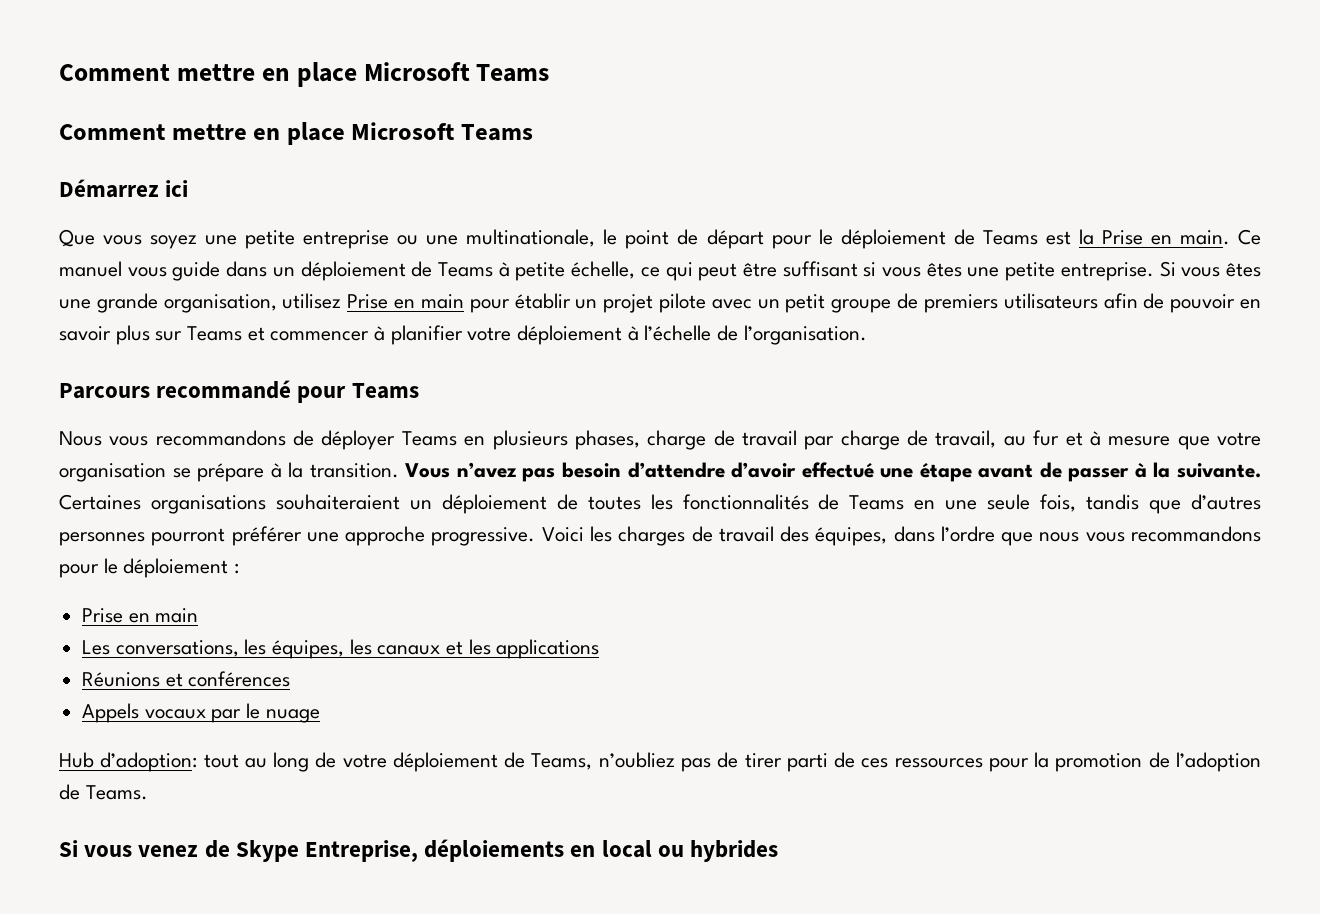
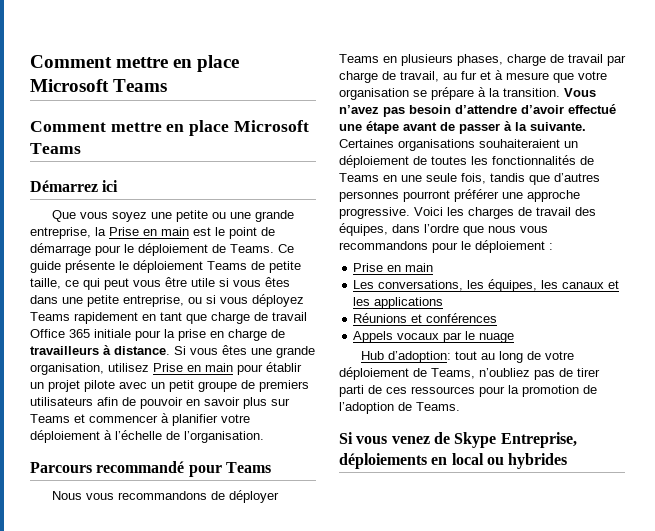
- Que vous soyez une petite entreprise ou une multinationale, le point de départ pour le déploiement de Teams est la Prise en main. Ce manuel vous guide dans un déploiement de Teams à petite échelle, ce qui peut être suffisant si vous êtes une petite entreprise.
+ Que vous soyez une petite ou une grande entreprise, la Prise en main est le point de démarrage pour le déploiement de Teams. Ce guide présente le déploiement Teams de petite taille, ce qui peut vous être utile si vous êtes dans une petite entreprise, ou si vous déployez Teams rapidement en tant que charge de travail Office 365 initiale pour la prise en charge de travailleurs à distance.

